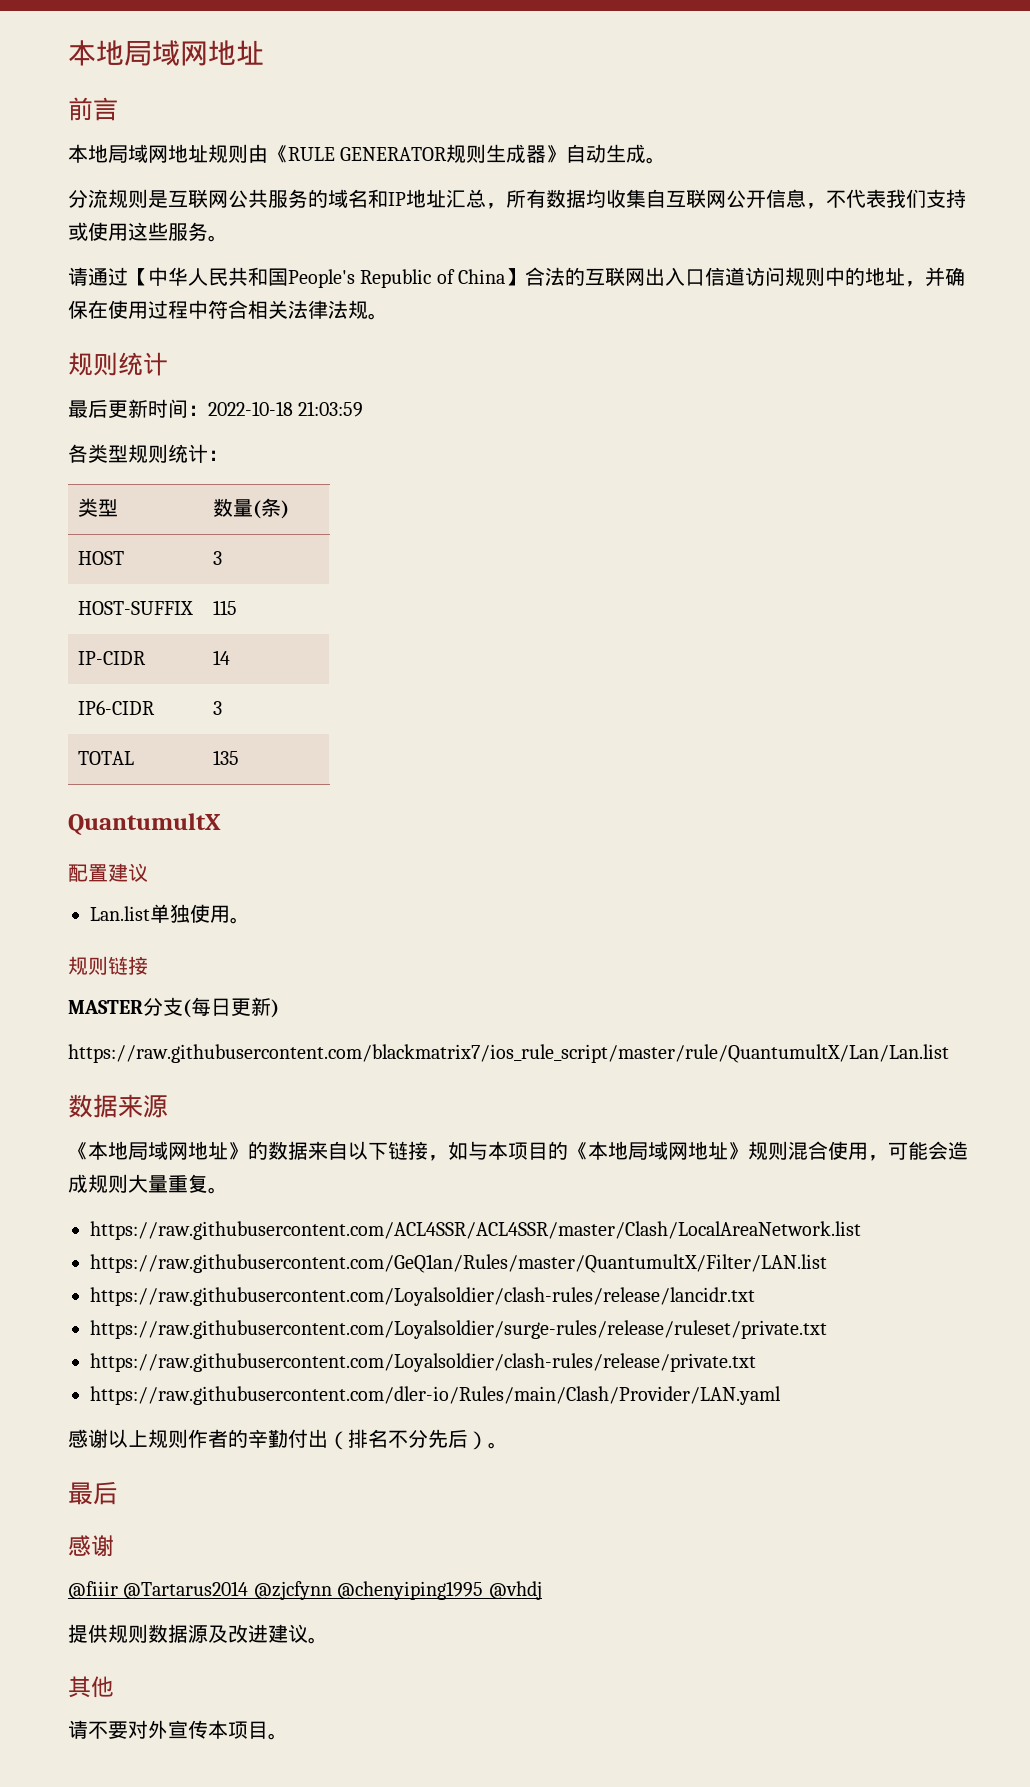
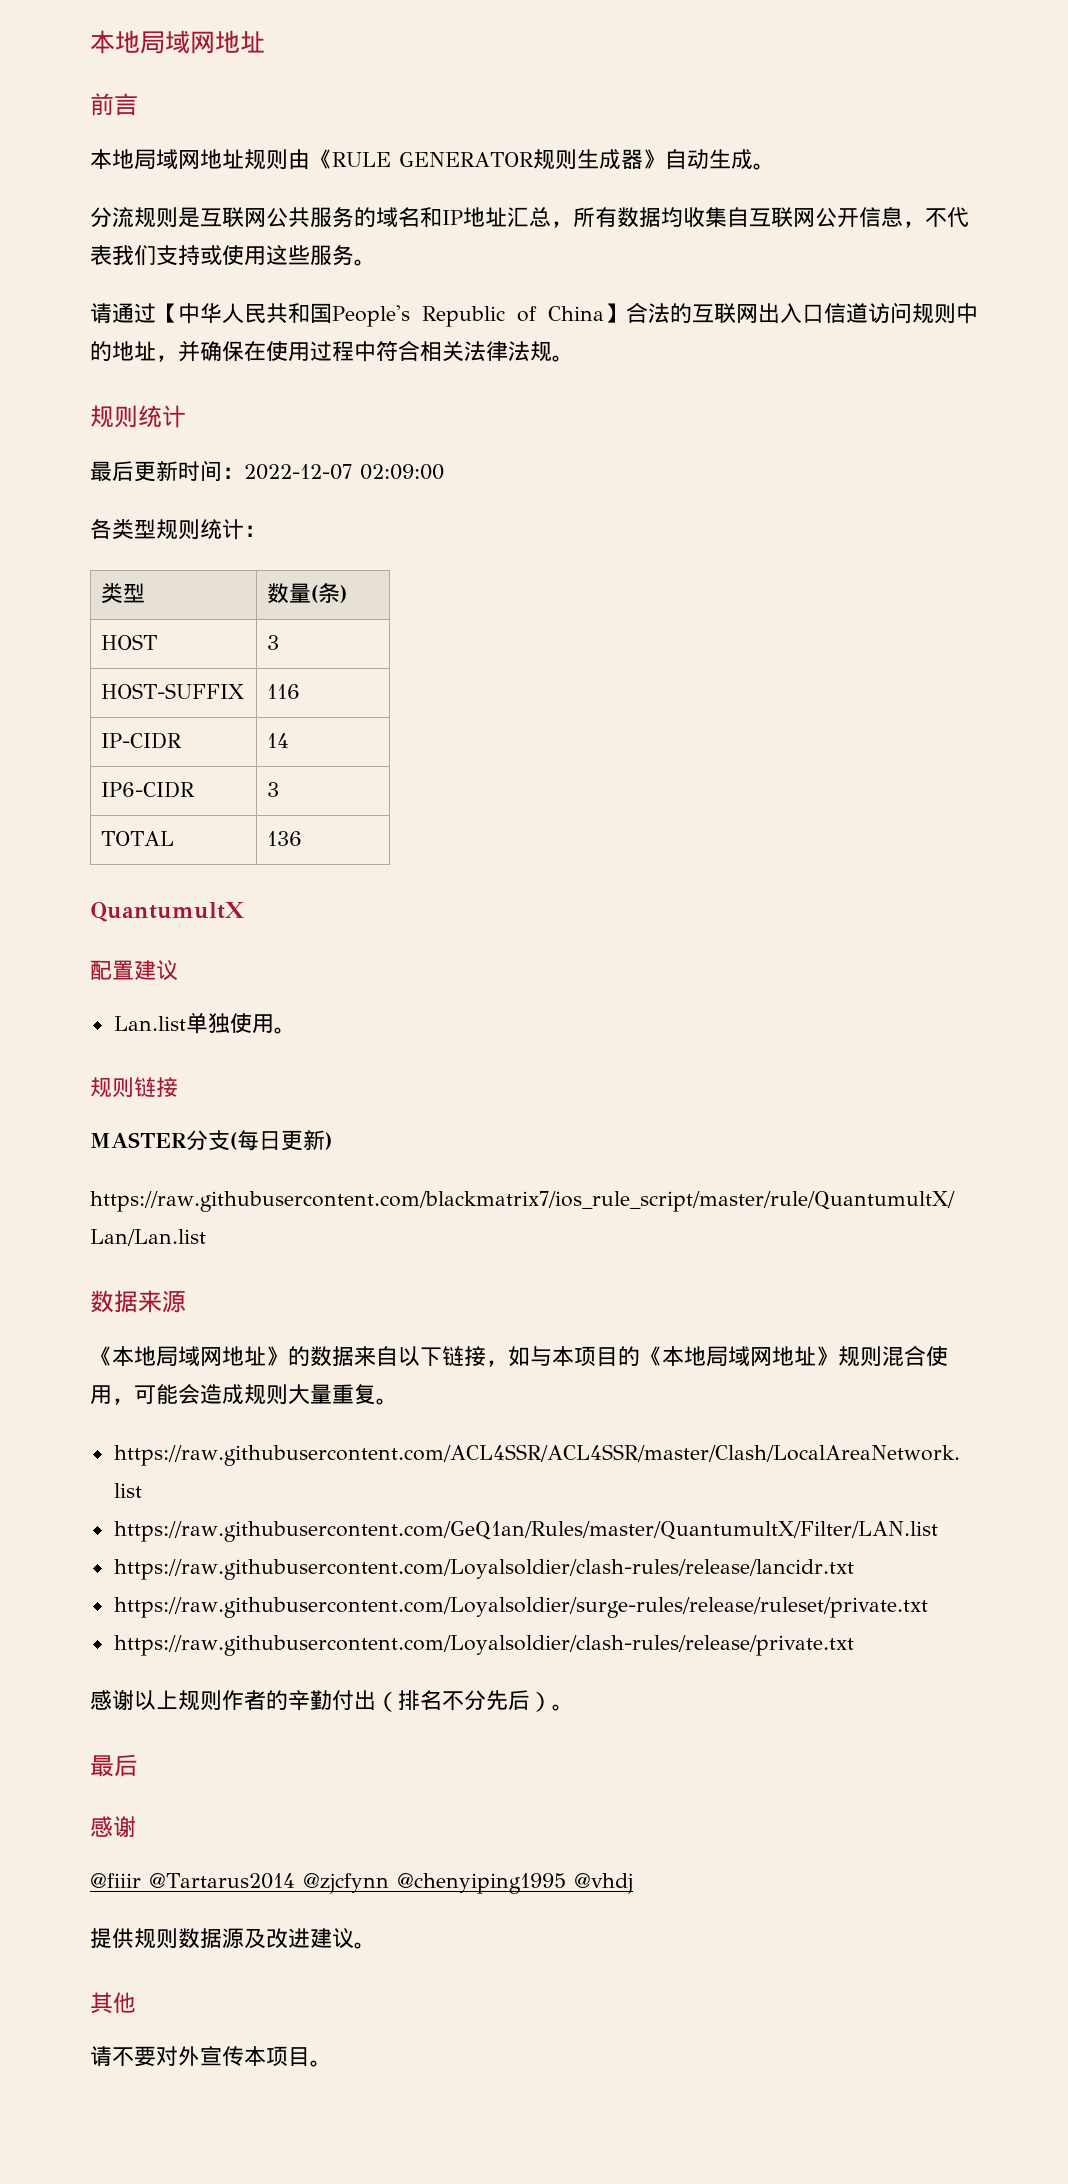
- 最后更新时间：2022-10-18 21:03:59
+ 最后更新时间：2022-12-07 02:09:00
- HOST-SUFFIX | 115
+ HOST-SUFFIX | 116
- TOTAL | 135
+ TOTAL | 136
- https://raw.githubusercontent.com/dler-io/Rules/main/Clash/Provider/LAN.yaml

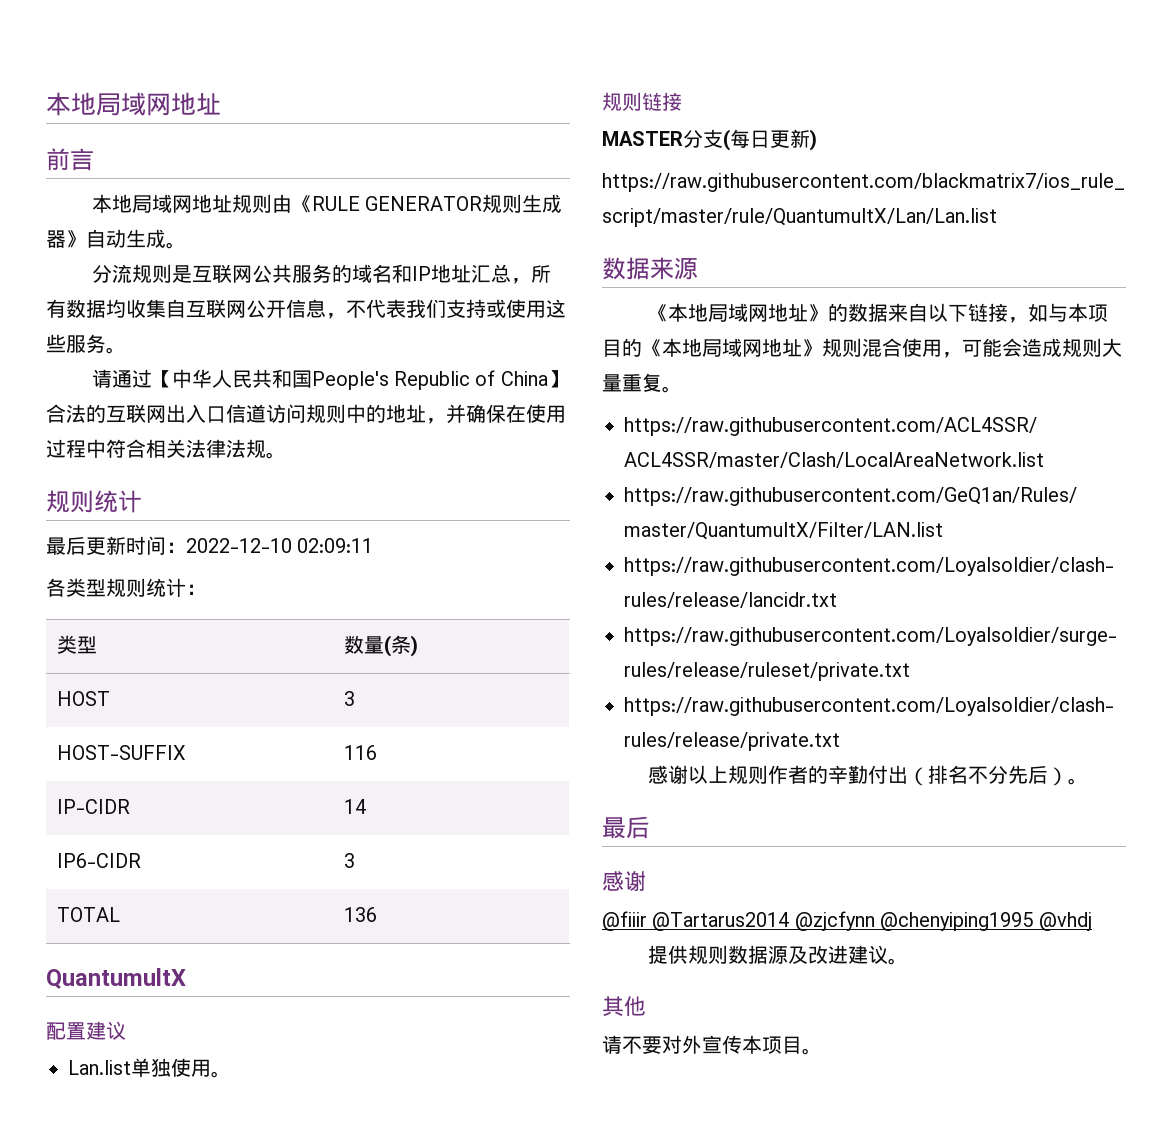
- 最后更新时间：2022-12-07 02:09:00
+ 最后更新时间：2022-12-10 02:09:11

